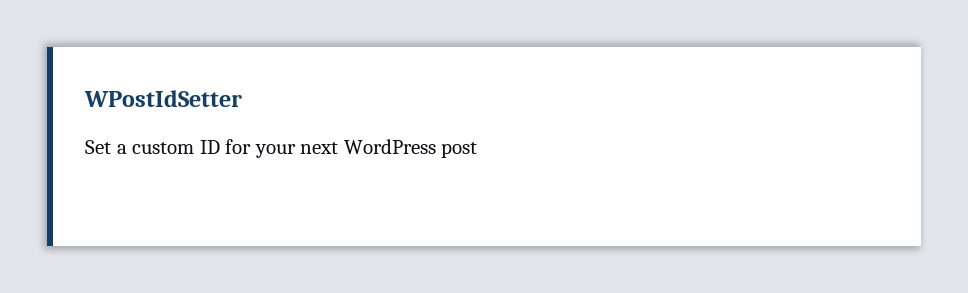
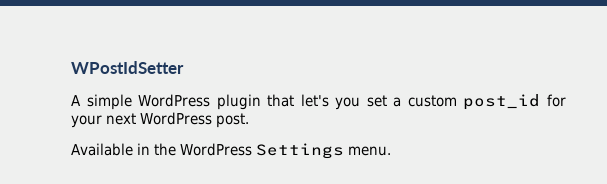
- Set a custom ID for your next WordPress post
+ A simple WordPress plugin that let's you set a custom post_id for your next WordPress post.
+ Available in the WordPress Settings menu.

